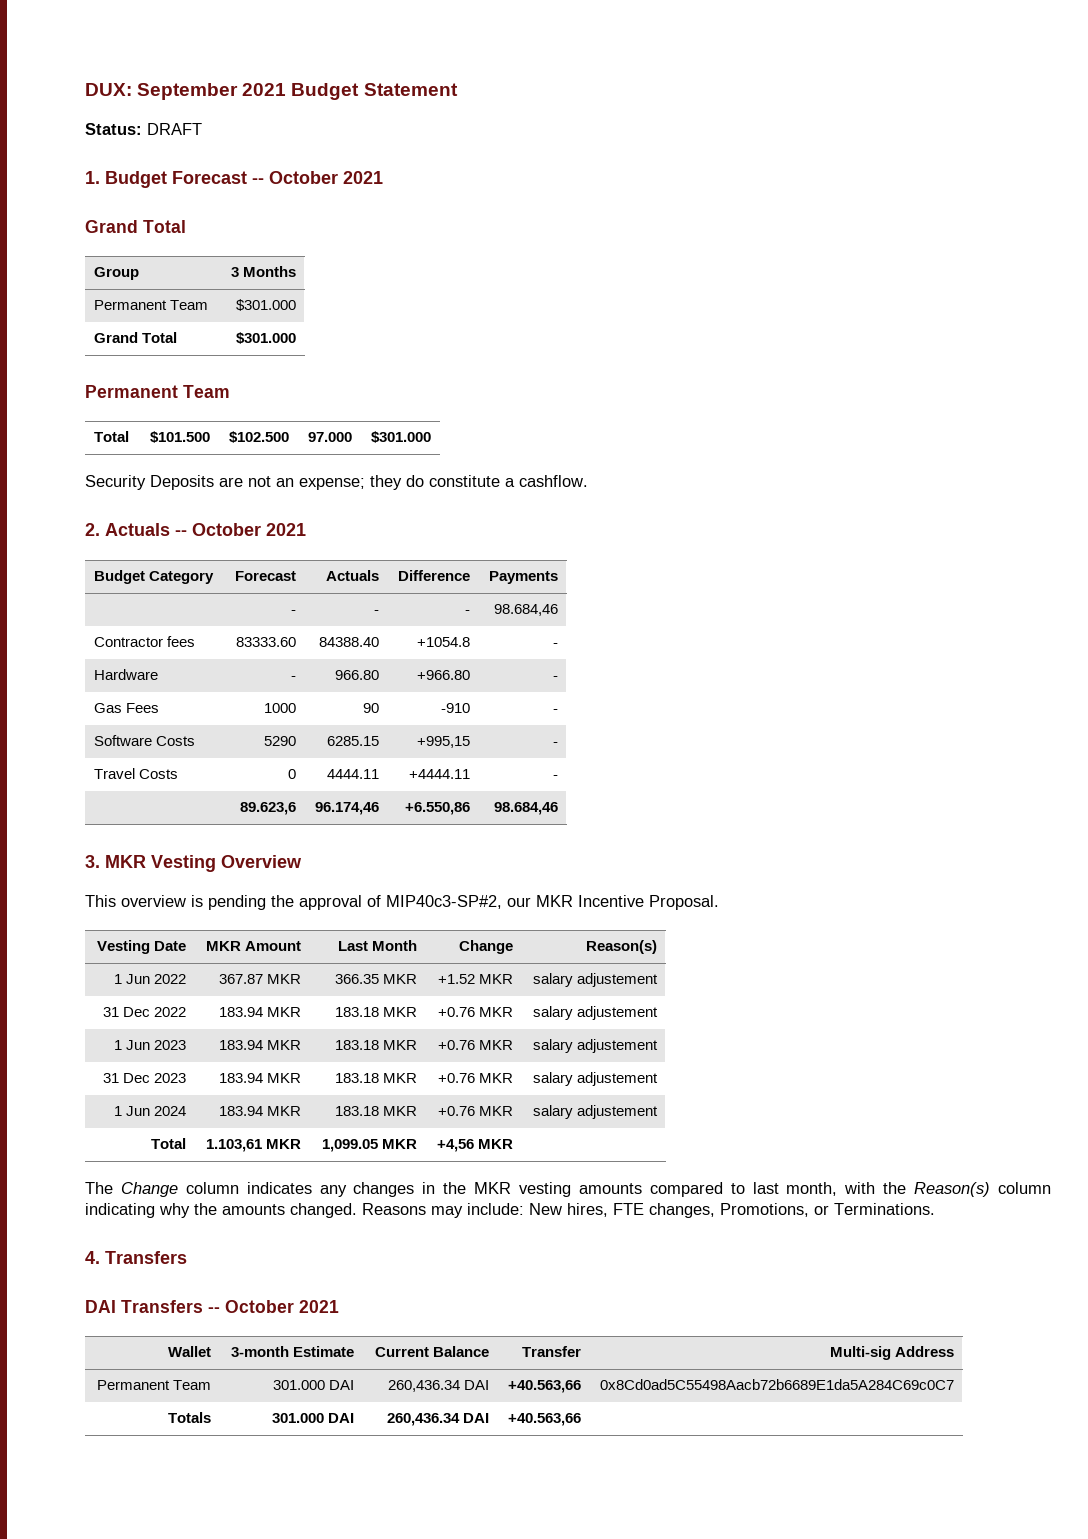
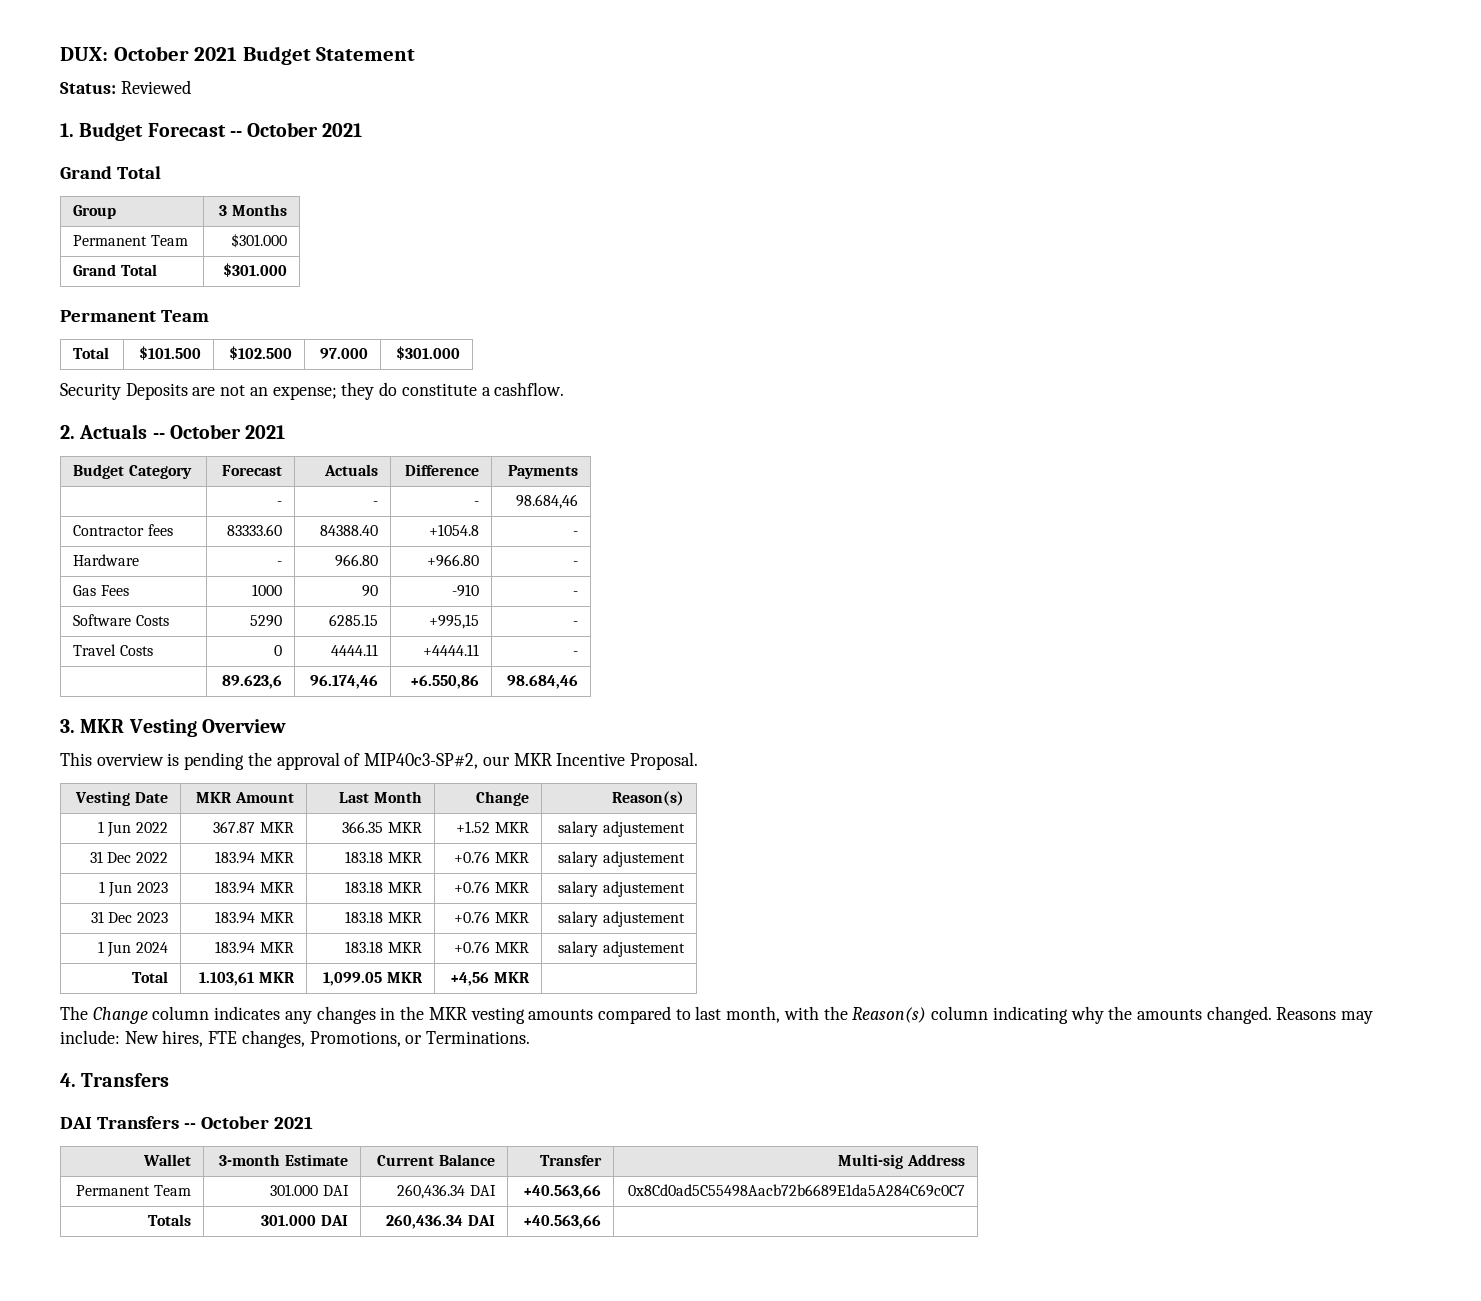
- DUX: September 2021 Budget Statement
+ DUX: October 2021 Budget Statement
- Status: DRAFT
+ Status: Reviewed

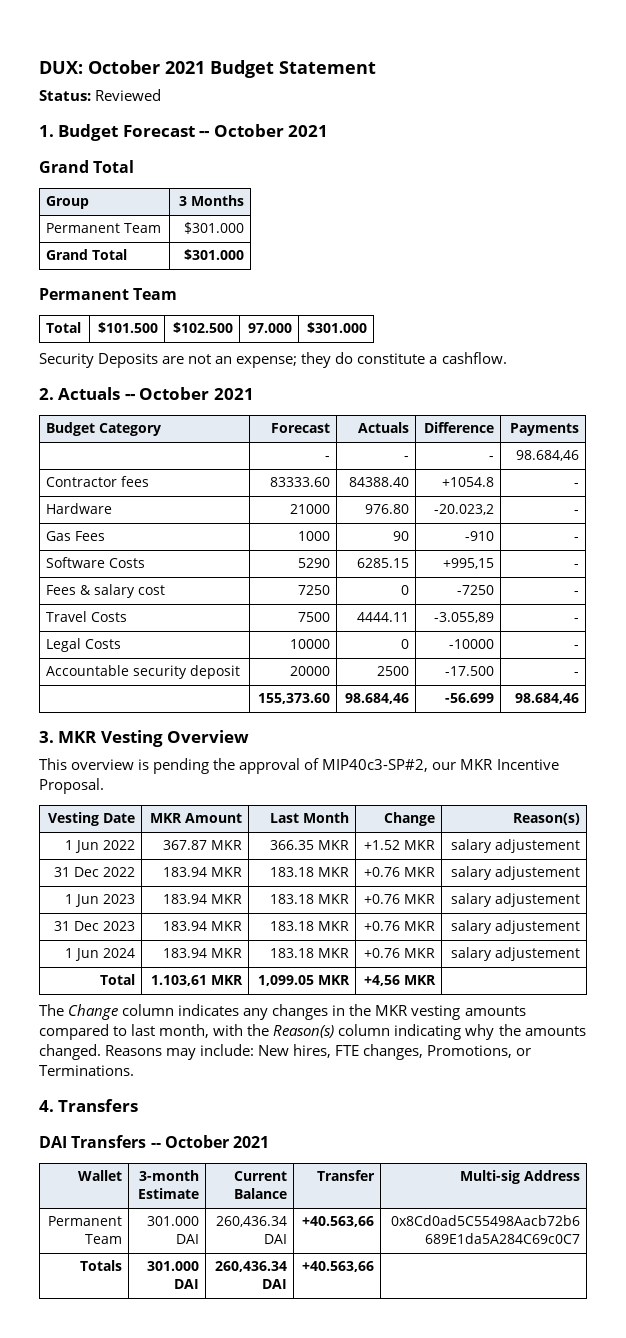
- Hardware | - | 966.80 | +966.80 | -
+ Hardware | 21000 | 976.80 | -20.023,2 | -
+ Fees & salary cost | 7250 | 0 | -7250 | -
- Travel Costs | 0 | 4444.11 | +4444.11 | -
- | 89.623,6 | 96.174,46 | +6.550,86 | 98.684,46
+ Travel Costs | 7500 | 4444.11 | -3.055,89 | -
+ Legal Costs | 10000 | 0 | -10000 | -
+ Accountable security deposit | 20000 | 2500 | -17.500 | -
+ | 155,373.60 | 98.684,46 | -56.699 | 98.684,46

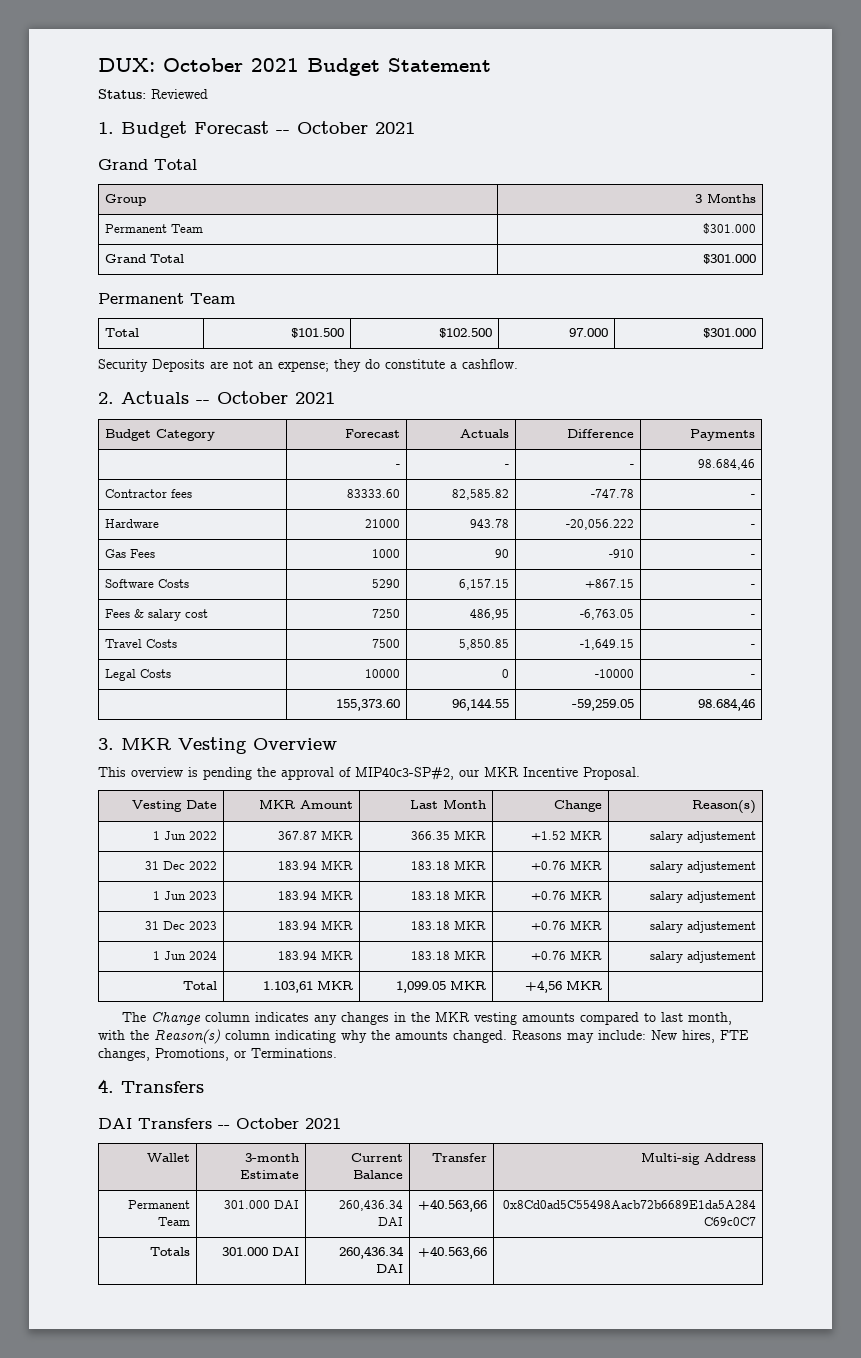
- Contractor fees | 83333.60 | 84388.40 | +1054.8 | -
+ Contractor fees | 83333.60 | 82,585.82 | -747.78 | -
- Hardware | 21000 | 976.80 | -20.023,2 | -
+ Hardware | 21000 | 943.78 | -20,056.222 | -
- Software Costs | 5290 | 6285.15 | +995,15 | -
+ Software Costs | 5290 | 6,157.15 | +867.15 | -
- Fees & salary cost | 7250 | 0 | -7250 | -
+ Fees & salary cost | 7250 | 486,95 | -6,763.05 | -
- Travel Costs | 7500 | 4444.11 | -3.055,89 | -
+ Travel Costs | 7500 | 5,850.85 | -1,649.15 | -
- Accountable security deposit | 20000 | 2500 | -17.500 | -
- | 155,373.60 | 98.684,46 | -56.699 | 98.684,46
+ | 155,373.60 | 96,144.55 | -59,259.05 | 98.684,46

